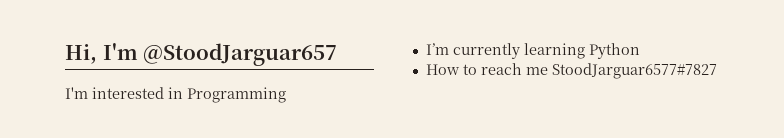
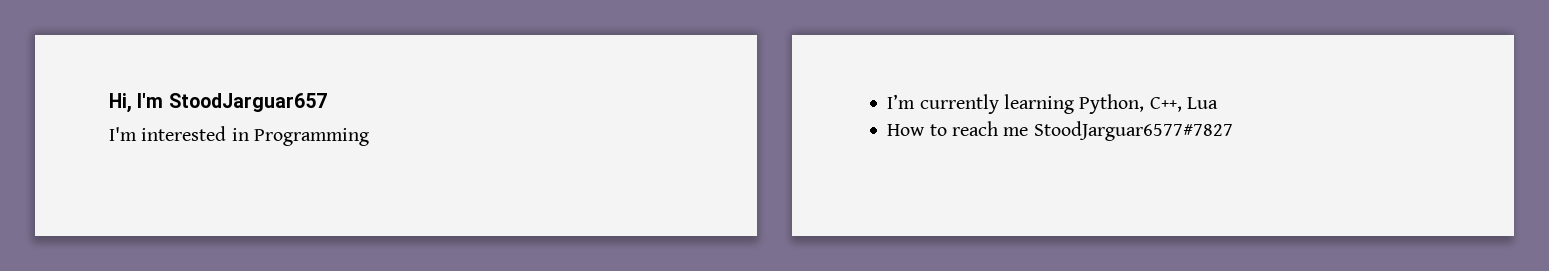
- Hi, I'm @StoodJarguar657
+ Hi, I'm StoodJarguar657
- I’m currently learning Python
+ I’m currently learning Python, C++, Lua

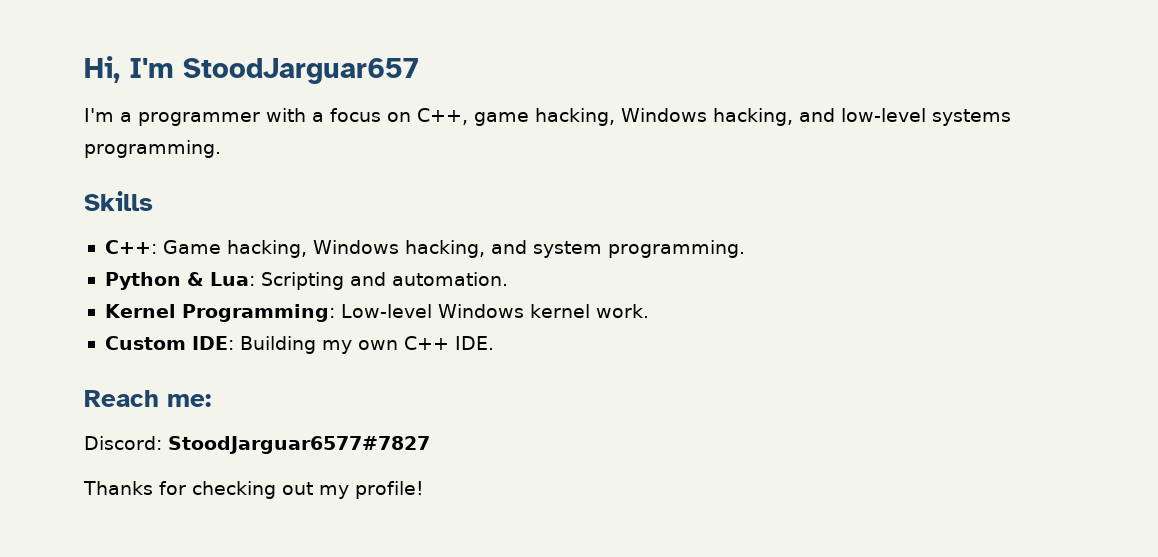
- I'm interested in Programming
- I’m currently learning Python, C++, Lua
- How to reach me StoodJarguar6577#7827
+ I'm a programmer with a focus on C++, game hacking, Windows hacking, and low-level systems programming.
+ Skills
+ C++: Game hacking, Windows hacking, and system programming.
+ Python & Lua: Scripting and automation.
+ Kernel Programming: Low-level Windows kernel work.
+ Custom IDE: Building my own C++ IDE.
+ Reach me:
+ Discord: StoodJarguar6577#7827
+ Thanks for checking out my profile!

